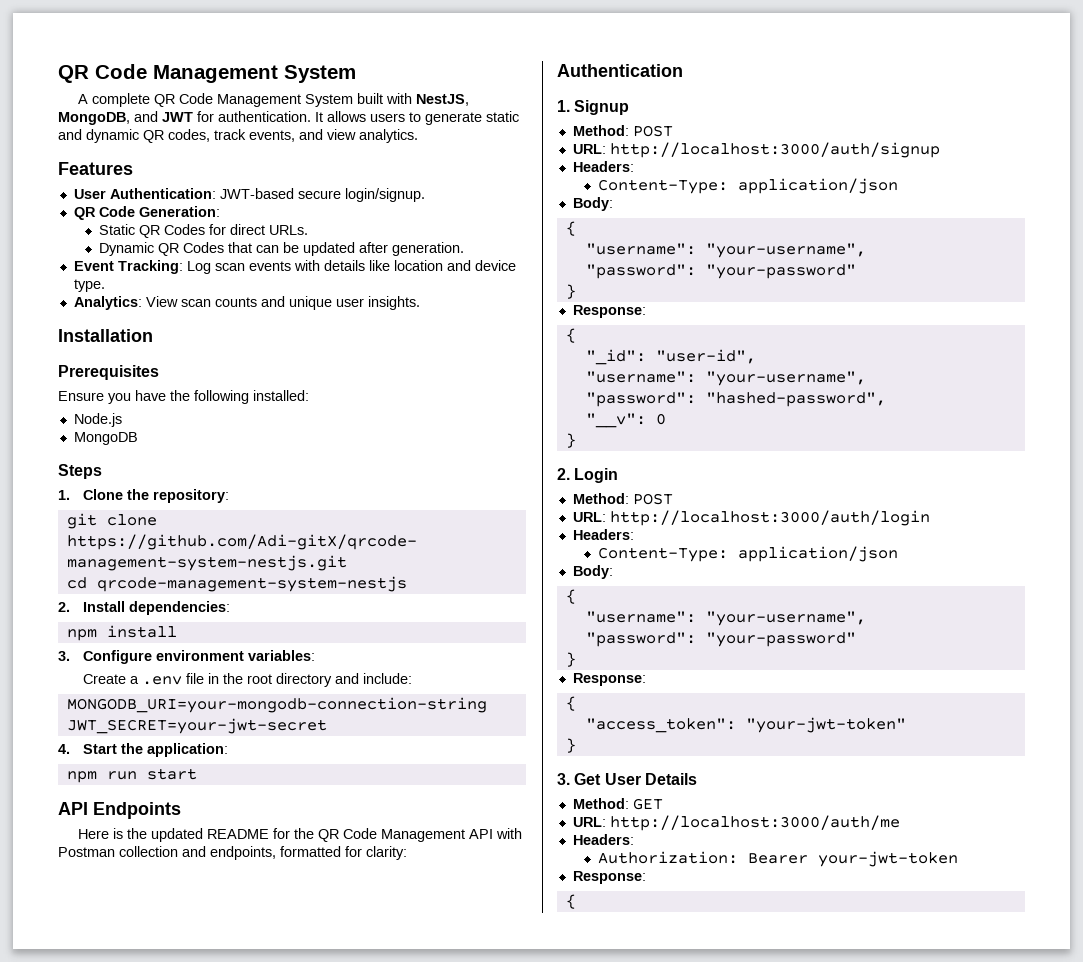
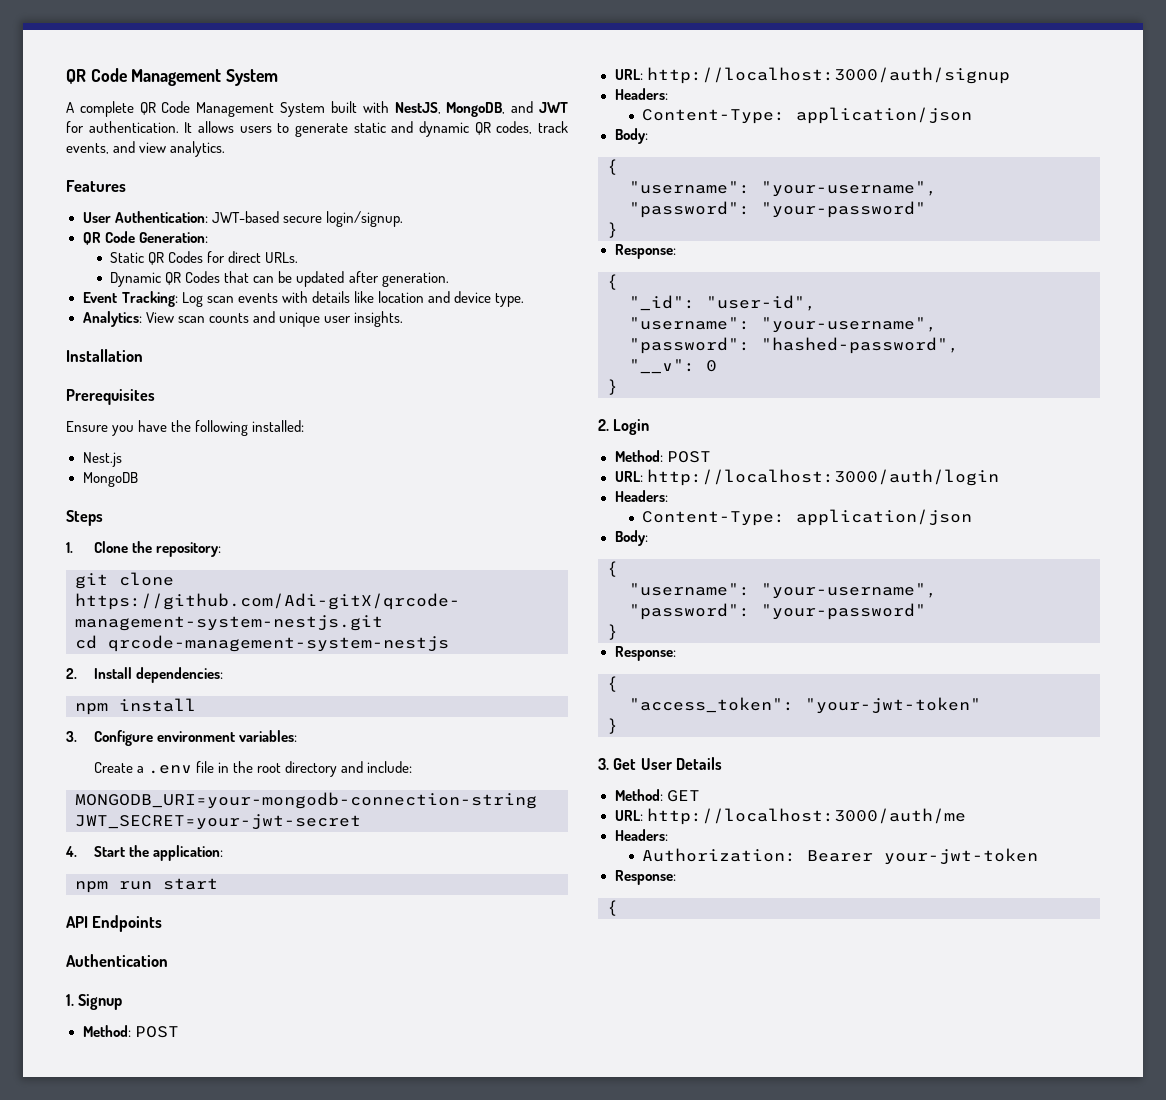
- Node.js
+ Nest.js
- Here is the updated README for the QR Code Management API with Postman collection and endpoints, formatted for clarity:

